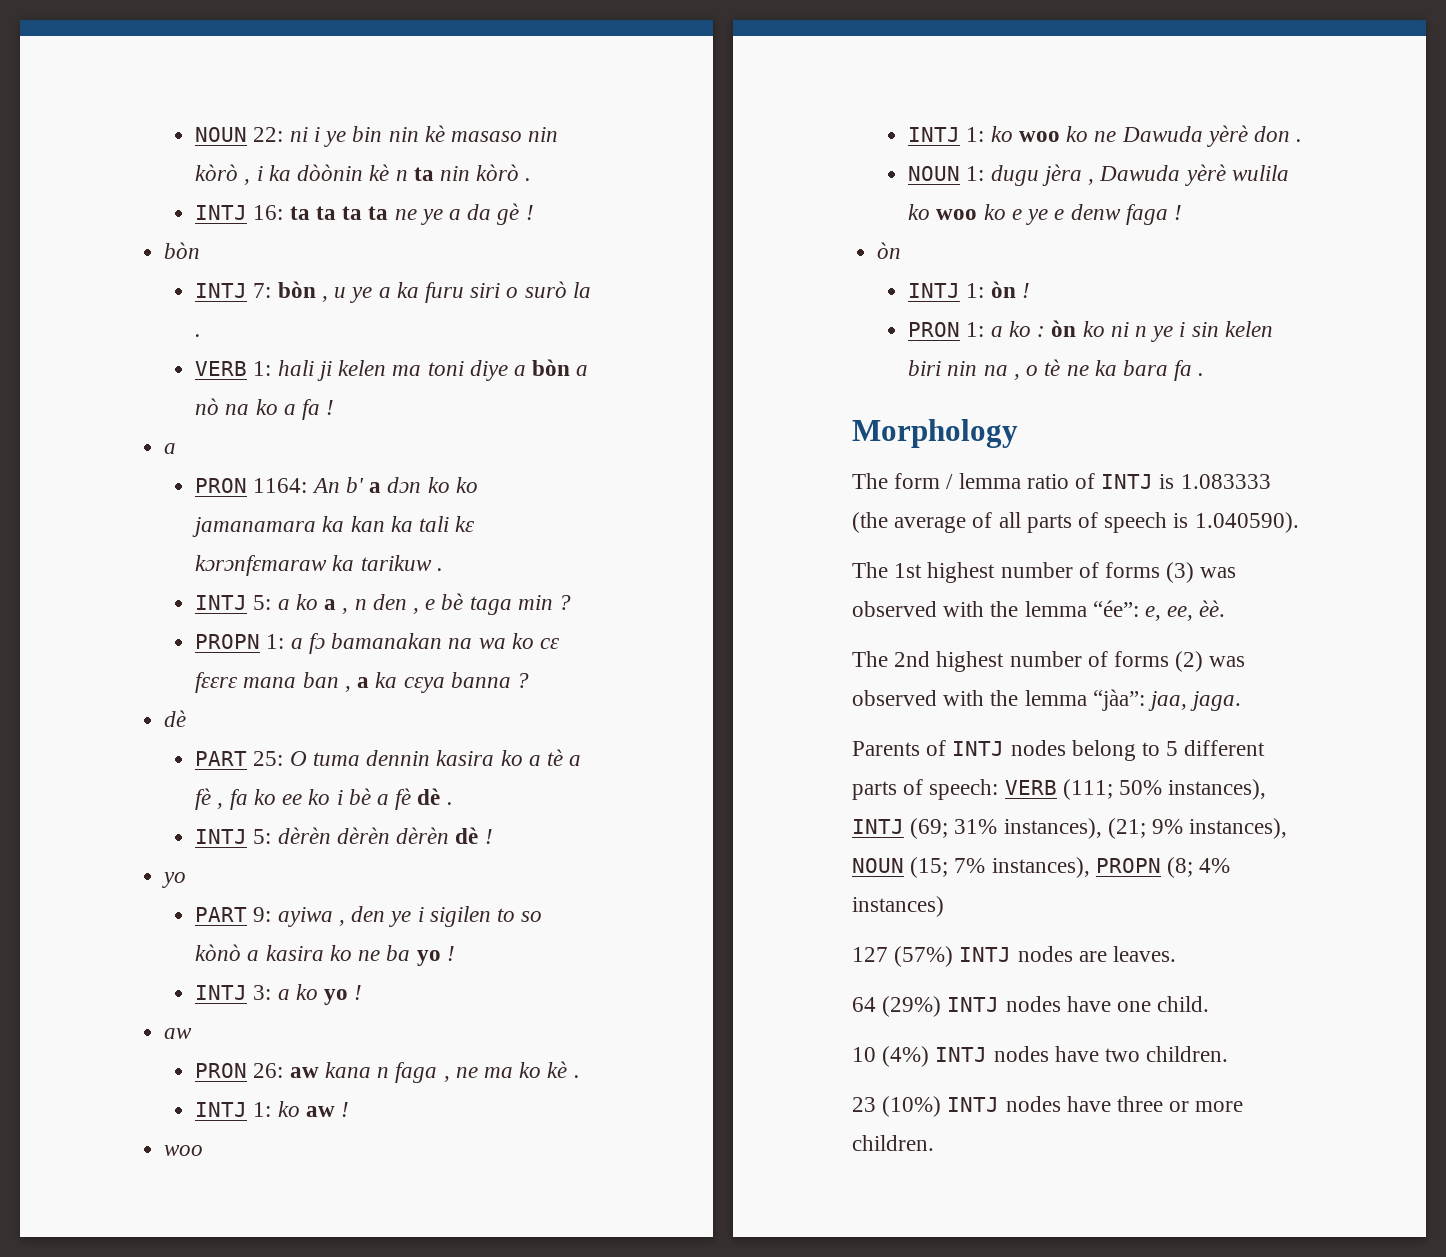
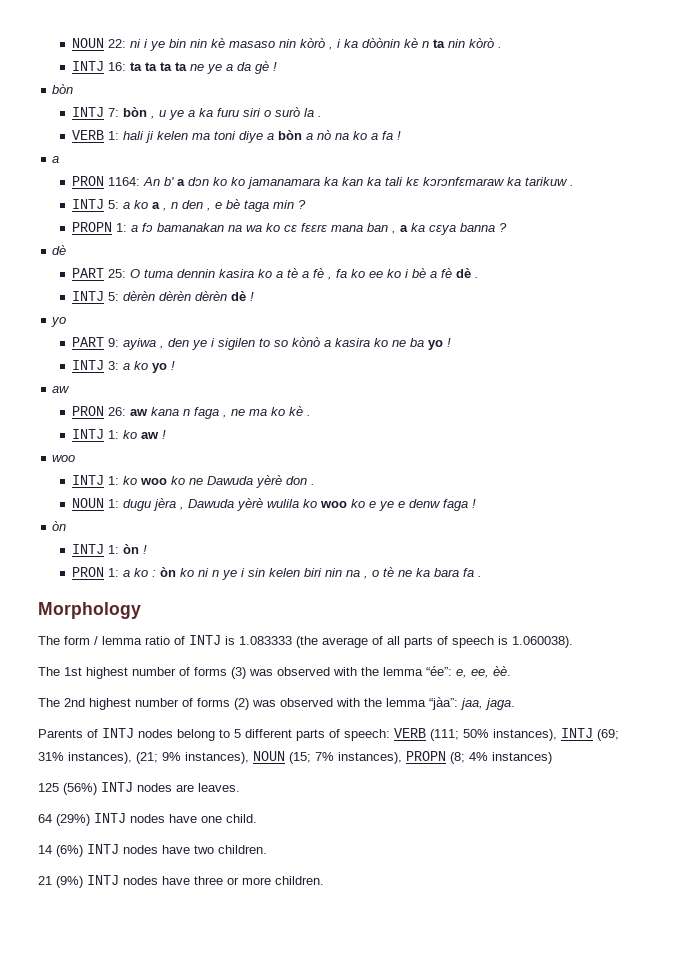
- The form / lemma ratio of INTJ is 1.083333 (the average of all parts of speech is 1.040590).
+ The form / lemma ratio of INTJ is 1.083333 (the average of all parts of speech is 1.060038).
- 127 (57%) INTJ nodes are leaves.
+ 125 (56%) INTJ nodes are leaves.
- 10 (4%) INTJ nodes have two children.
+ 14 (6%) INTJ nodes have two children.
- 23 (10%) INTJ nodes have three or more children.
+ 21 (9%) INTJ nodes have three or more children.

